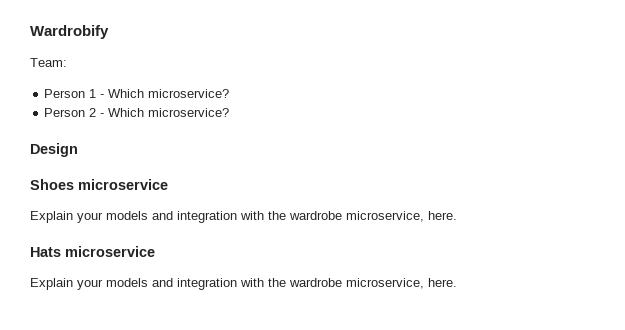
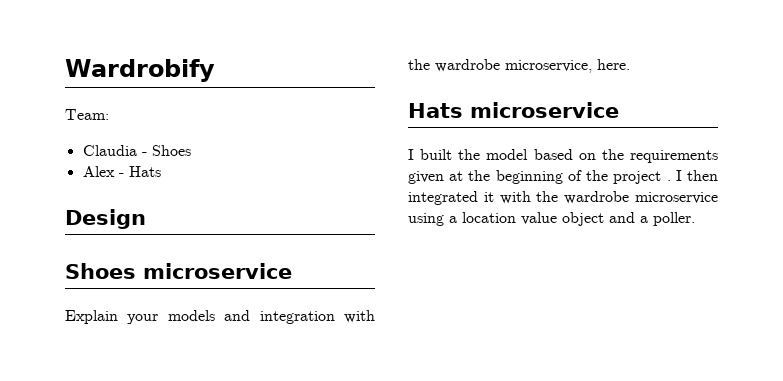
- Person 1 - Which microservice?
- Person 2 - Which microservice?
+ Claudia - Shoes
+ Alex - Hats
  Hats microservice
- Explain your models and integration with the wardrobe microservice, here.
+ I built the model based on the requirements given at the beginning of the project . I then integrated it with the wardrobe microservice using a location value object and a poller.

